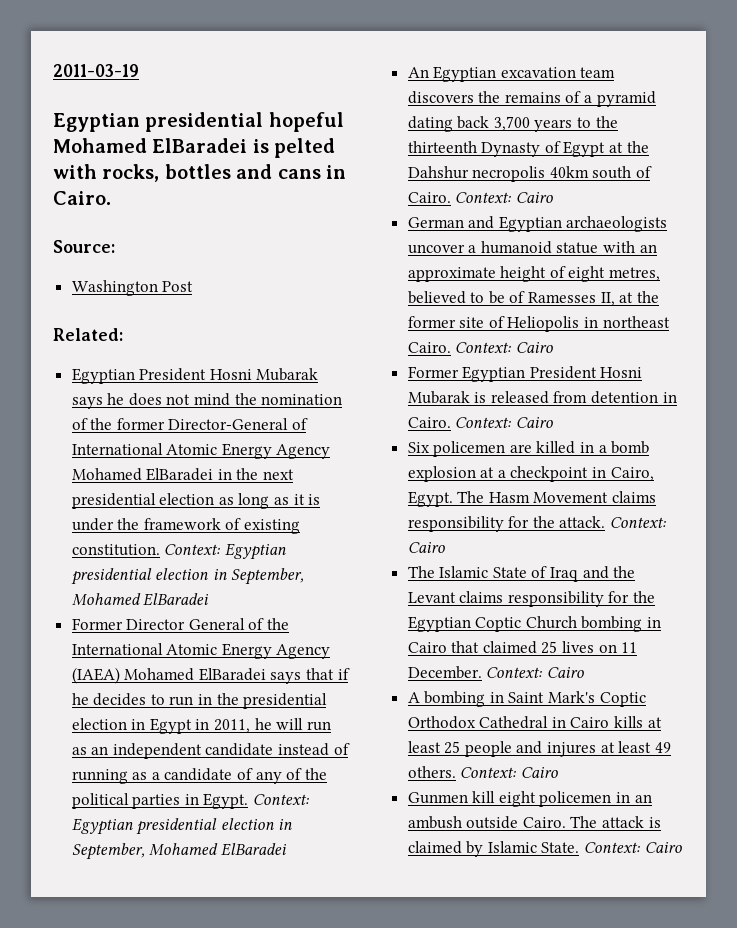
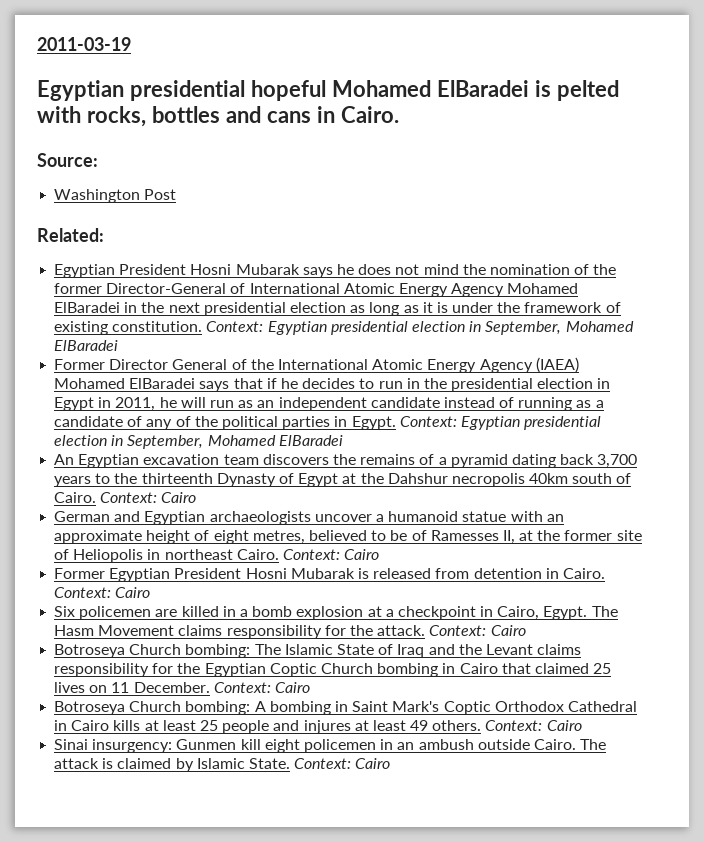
- The Islamic State of Iraq and the Levant claims responsibility for the Egyptian Coptic Church bombing in Cairo that claimed 25 lives on 11 December.
+ Botroseya Church bombing: The Islamic State of Iraq and the Levant claims responsibility for the Egyptian Coptic Church bombing in Cairo that claimed 25 lives on 11 December.
- A bombing in Saint Mark's Coptic Orthodox Cathedral in Cairo kills at least 25 people and injures at least 49 others.
+ Botroseya Church bombing: A bombing in Saint Mark's Coptic Orthodox Cathedral in Cairo kills at least 25 people and injures at least 49 others.
- Gunmen kill eight policemen in an ambush outside Cairo.
+ Sinai insurgency: Gunmen kill eight policemen in an ambush outside Cairo.

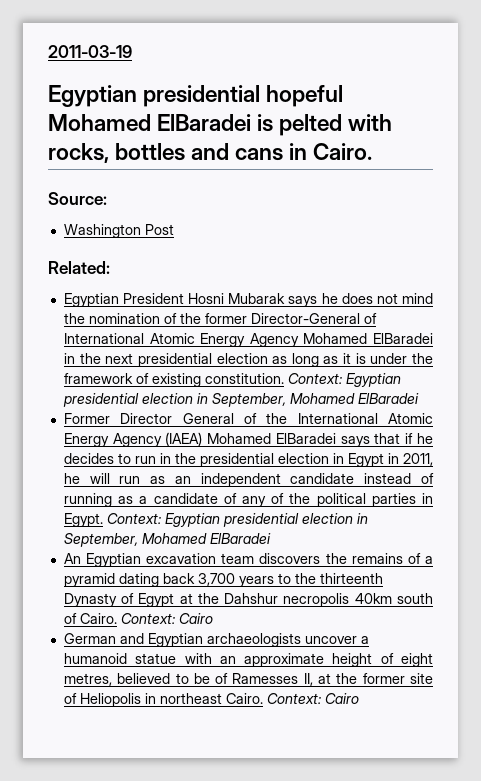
- Former Egyptian President Hosni Mubarak is released from detention in Cairo. Context: Cairo
- Six policemen are killed in a bomb explosion at a checkpoint in Cairo, Egypt. The Hasm Movement claims responsibility for the attack. Context: Cairo
- Botroseya Church bombing: The Islamic State of Iraq and the Levant claims responsibility for the Egyptian Coptic Church bombing in Cairo that claimed 25 lives on 11 December. Context: Cairo
- Botroseya Church bombing: A bombing in Saint Mark's Coptic Orthodox Cathedral in Cairo kills at least 25 people and injures at least 49 others. Context: Cairo
- Sinai insurgency: Gunmen kill eight policemen in an ambush outside Cairo. The attack is claimed by Islamic State. Context: Cairo

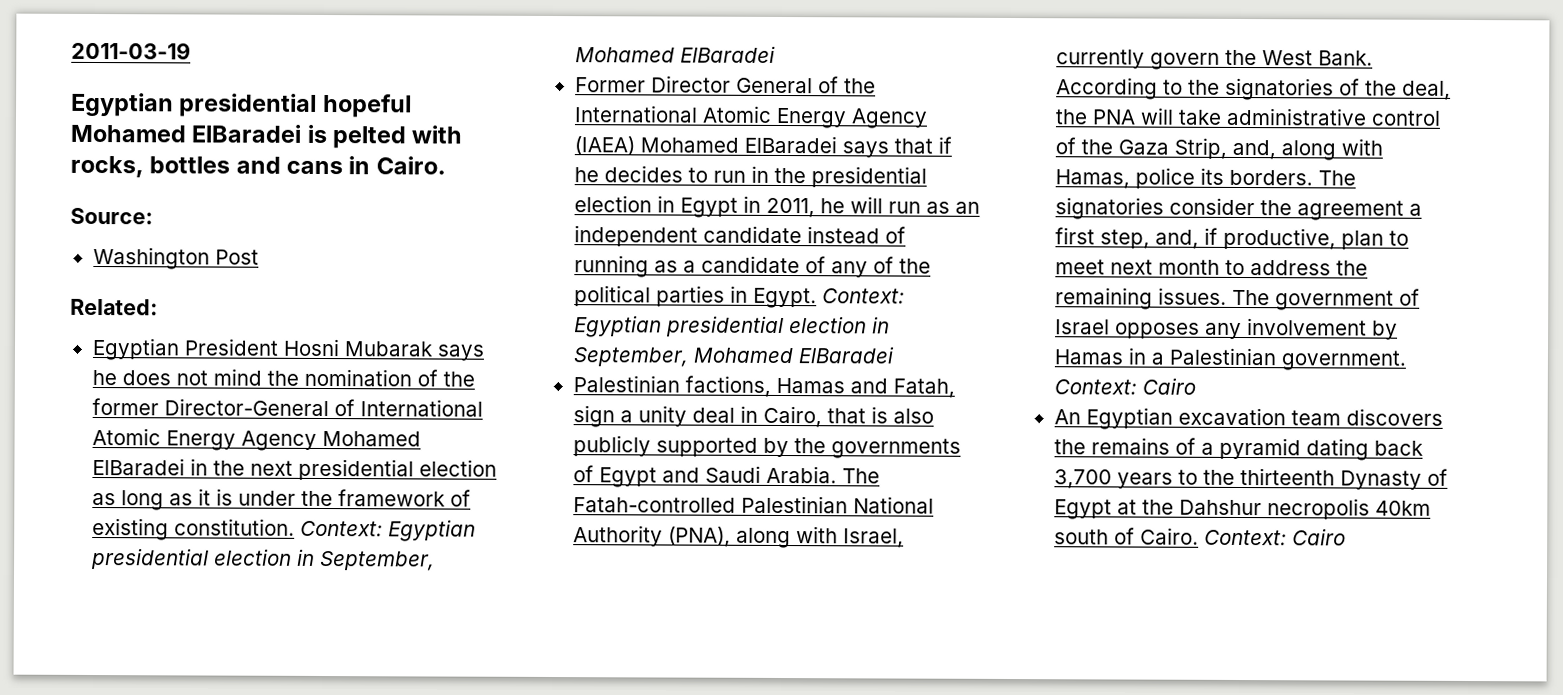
+ Palestinian factions, Hamas and Fatah, sign a unity deal in Cairo, that is also publicly supported by the governments of Egypt and Saudi Arabia. The Fatah-controlled Palestinian National Authority (PNA), along with Israel, currently govern the West Bank. According to the signatories of the deal, the PNA will take administrative control of the Gaza Strip, and, along with Hamas, police its borders. The signatories consider the agreement a first step, and, if productive, plan to meet next month to address the remaining issues. The government of Israel opposes any involvement by Hamas in a Palestinian government. Context: Cairo
- German and Egyptian archaeologists uncover a humanoid statue with an approximate height of eight metres, believed to be of Ramesses II, at the former site of Heliopolis in northeast Cairo. Context: Cairo

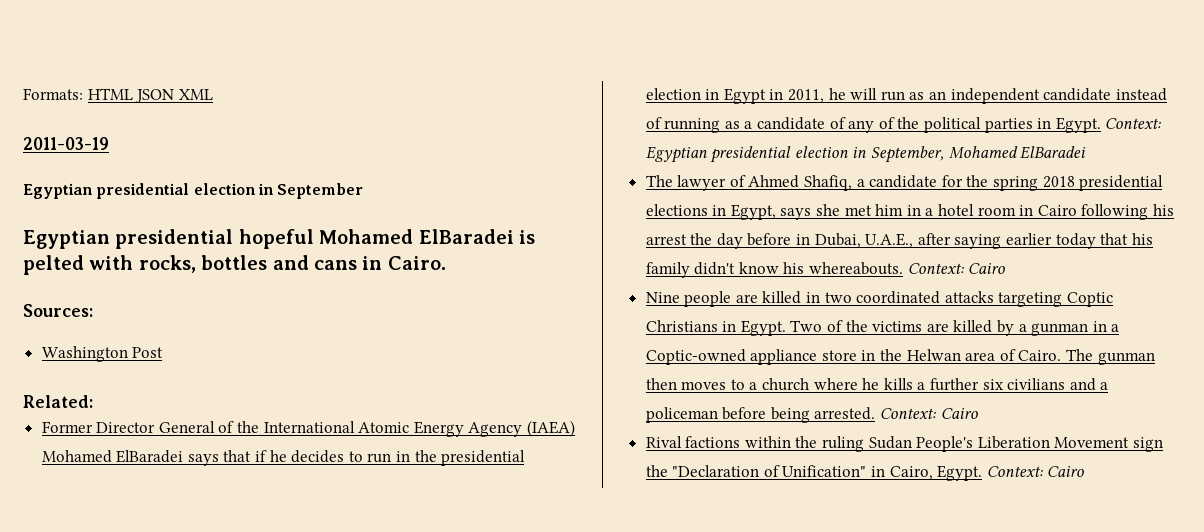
+ Formats: HTML JSON XML
  2011-03-19
+ Egyptian presidential election in September
- Source:
+ Sources:
- Egyptian President Hosni Mubarak says he does not mind the nomination of the former Director-General of International Atomic Energy Agency Mohamed ElBaradei in the next presidential election as long as it is under the framework of existing constitution. Context: Egyptian presidential election in September, Mohamed ElBaradei
- Palestinian factions, Hamas and Fatah, sign a unity deal in Cairo, that is also publicly supported by the governments of Egypt and Saudi Arabia. The Fatah-controlled Palestinian National Authority (PNA), along with Israel, currently govern the West Bank. According to the signatories of the deal, the PNA will take administrative control of the Gaza Strip, and, along with Hamas, police its borders. The signatories consider the agreement a first step, and, if productive, plan to meet next month to address the remaining issues. The government of Israel opposes any involvement by Hamas in a Palestinian government. Context: Cairo
- An Egyptian excavation team discovers the remains of a pyramid dating back 3,700 years to the thirteenth Dynasty of Egypt at the Dahshur necropolis 40km south of Cairo.
+ The lawyer of Ahmed Shafiq, a candidate for the spring 2018 presidential elections in Egypt, says she met him in a hotel room in Cairo following his arrest the day before in Dubai, U.A.E., after saying earlier today that his family didn't know his whereabouts. Context: Cairo
+ Nine people are killed in two coordinated attacks targeting Coptic Christians in Egypt. Two of the victims are killed by a gunman in a Coptic-owned appliance store in the Helwan area of Cairo. The gunman then moves to a church where he kills a further six civilians and a policeman before being arrested. Context: Cairo
+ Rival factions within the ruling Sudan People's Liberation Movement sign the "Declaration of Unification" in Cairo, Egypt.

